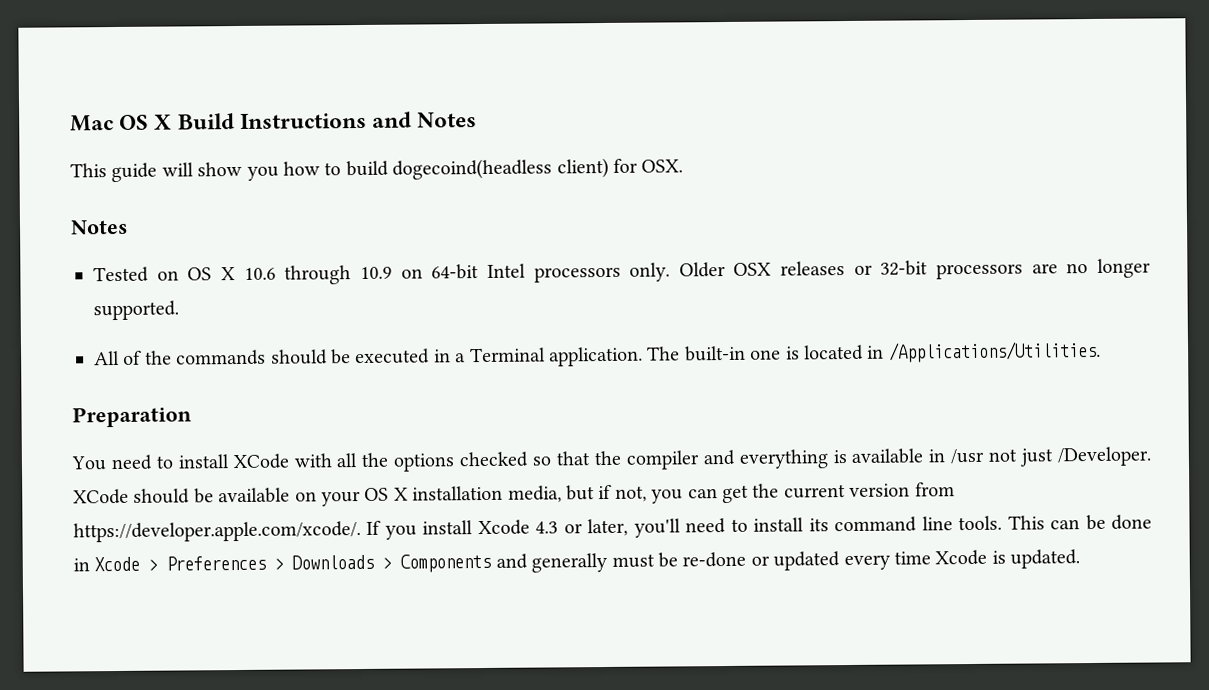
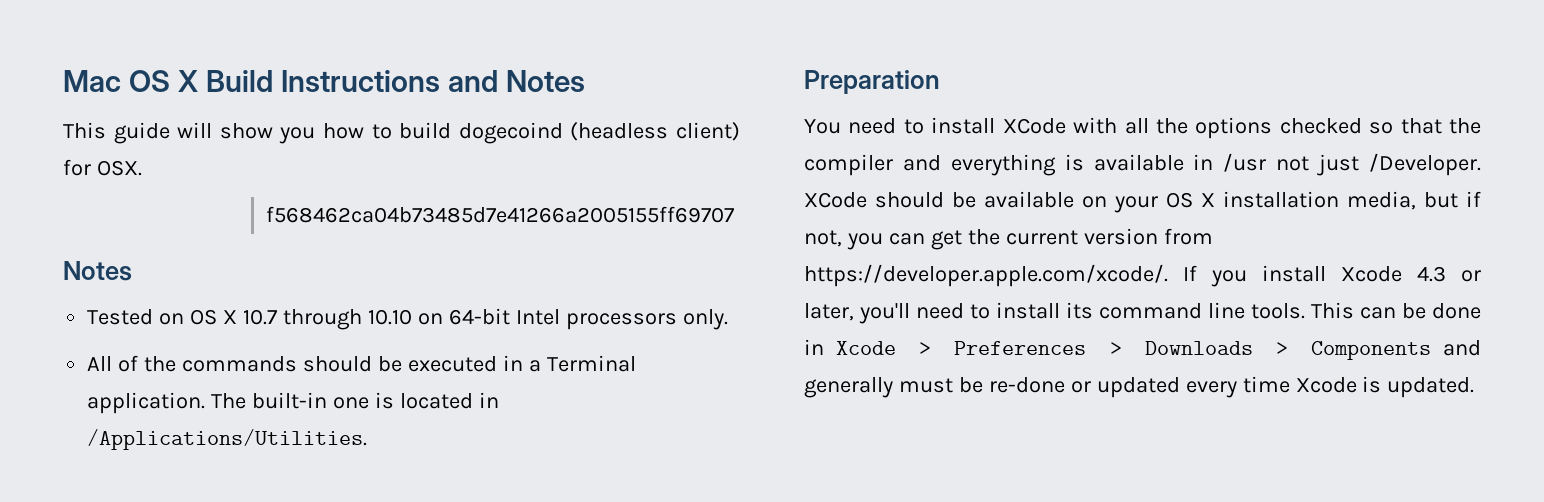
- This guide will show you how to build dogecoind(headless client) for OSX.
+ This guide will show you how to build dogecoind (headless client) for OSX.
+ f568462ca04b73485d7e41266a2005155ff69707
- Tested on OS X 10.6 through 10.9 on 64-bit Intel processors only. Older OSX releases or 32-bit processors are no longer supported.
+ Tested on OS X 10.7 through 10.10 on 64-bit Intel processors only.

